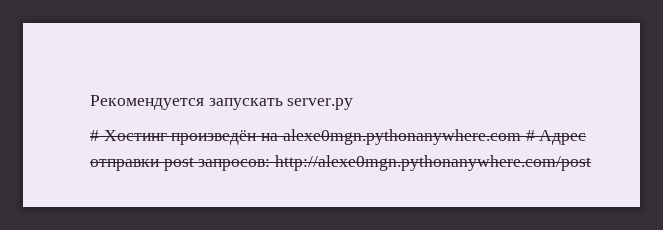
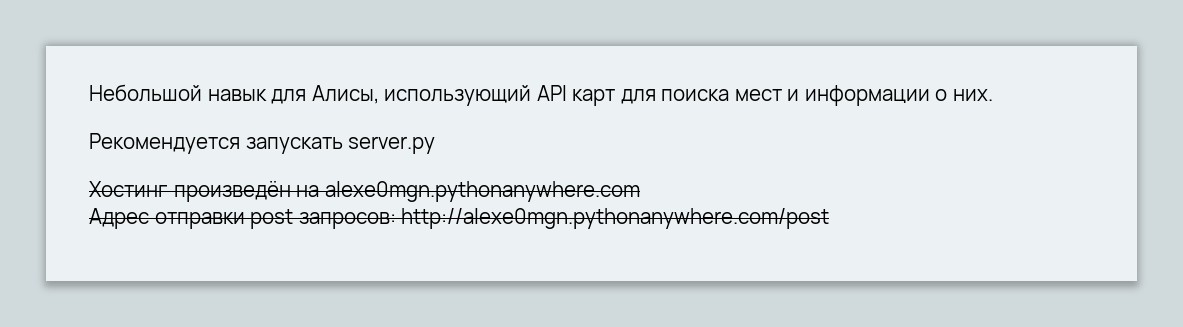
+ Небольшой навык для Алисы, использующий API карт для поиска мест и информации о них.
- # Хостинг произведён на alexe0mgn.pythonanywhere.com # Адрес отправки post запросов: http://alexe0mgn.pythonanywhere.com/post
+ Хостинг произведён на alexe0mgn.pythonanywhere.com
+ Адрес отправки post запросов: http://alexe0mgn.pythonanywhere.com/post

